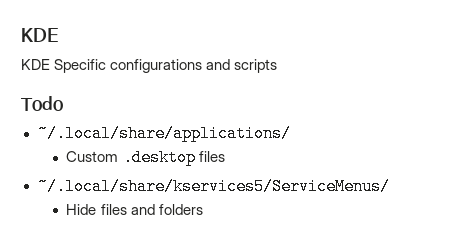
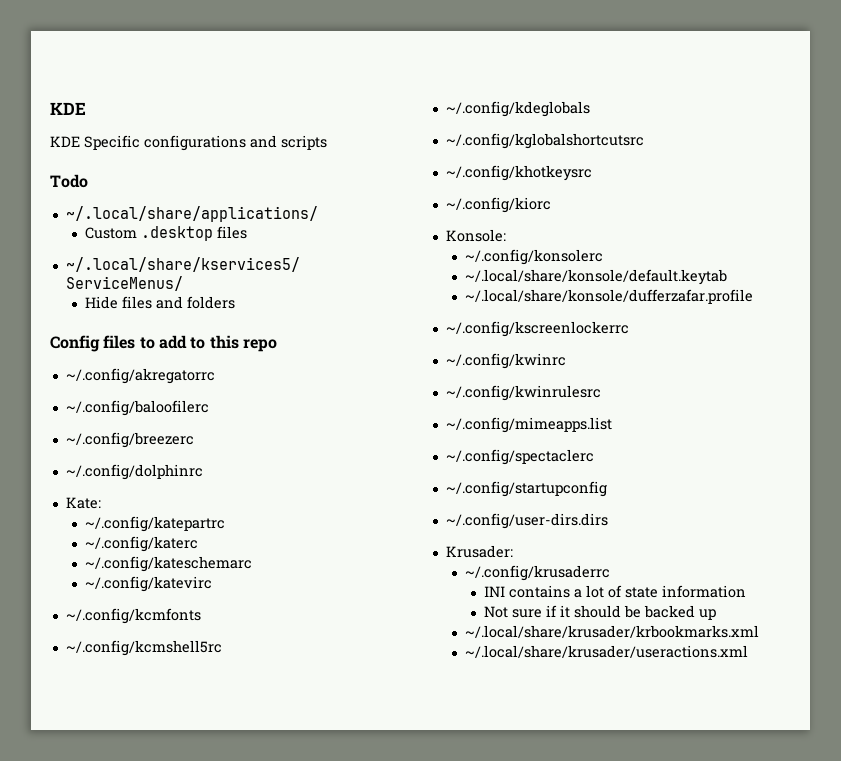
+ Config files to add to this repo
+ ~/.config/akregatorrc
+ ~/.config/baloofilerc
+ ~/.config/breezerc
+ ~/.config/dolphinrc
+ Kate:
+ ~/.config/katepartrc
+ ~/.config/katerc
+ ~/.config/kateschemarc
+ ~/.config/katevirc
+ ~/.config/kcmfonts
+ ~/.config/kcmshell5rc
+ ~/.config/kdeglobals
+ ~/.config/kglobalshortcutsrc
+ ~/.config/khotkeysrc
+ ~/.config/kiorc
+ Konsole:
+ ~/.config/konsolerc
+ ~/.local/share/konsole/default.keytab
+ ~/.local/share/konsole/dufferzafar.profile
+ ~/.config/kscreenlockerrc
+ ~/.config/kwinrc
+ ~/.config/kwinrulesrc
+ ~/.config/mimeapps.list
+ ~/.config/spectaclerc
+ ~/.config/startupconfig
+ ~/.config/user-dirs.dirs
+ Krusader:
+ ~/.config/krusaderrc
+ INI contains a lot of state information
+ Not sure if it should be backed up
+ ~/.local/share/krusader/krbookmarks.xml
+ ~/.local/share/krusader/useractions.xml

